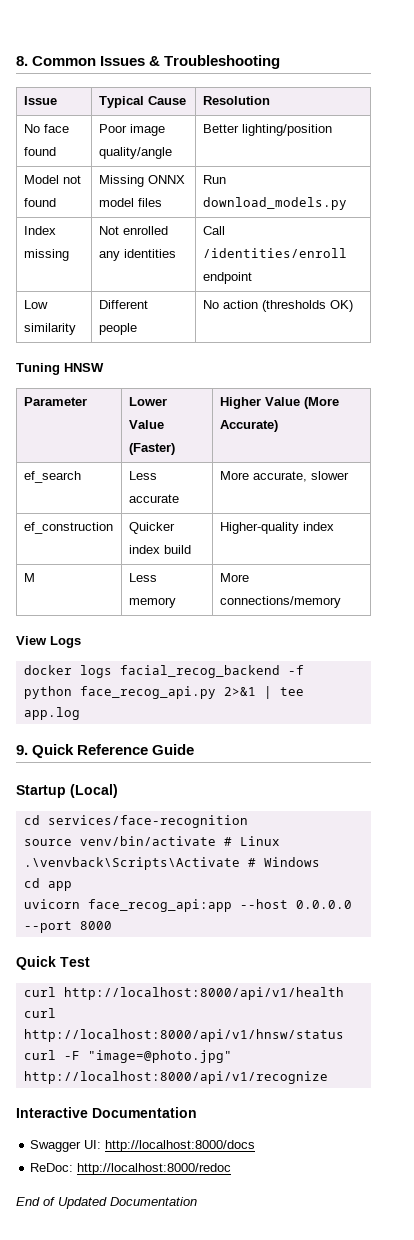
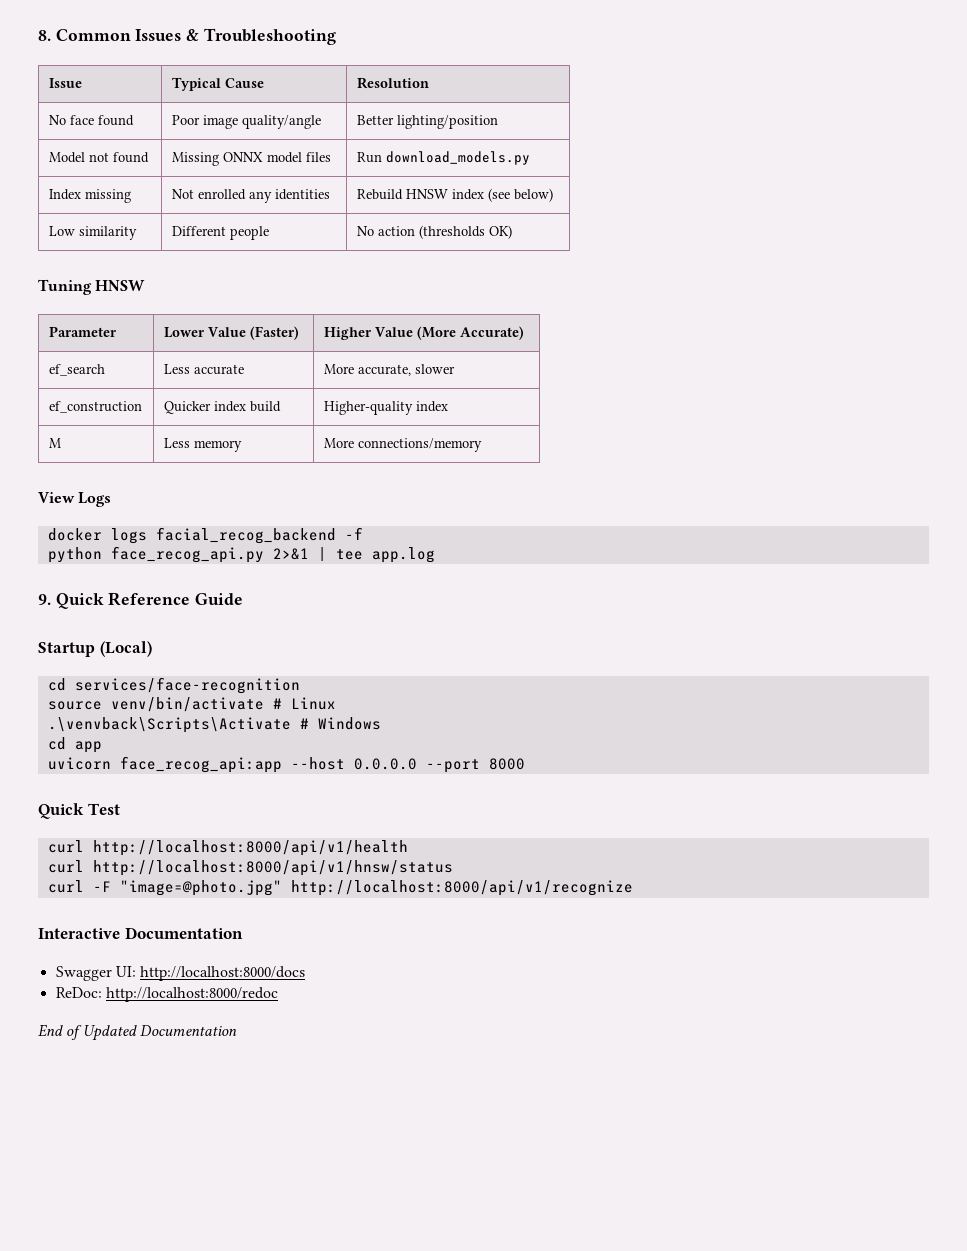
- Index missing | Not enrolled any identities | Call /identities/enroll endpoint
+ Index missing | Not enrolled any identities | Rebuild HNSW index (see below)

